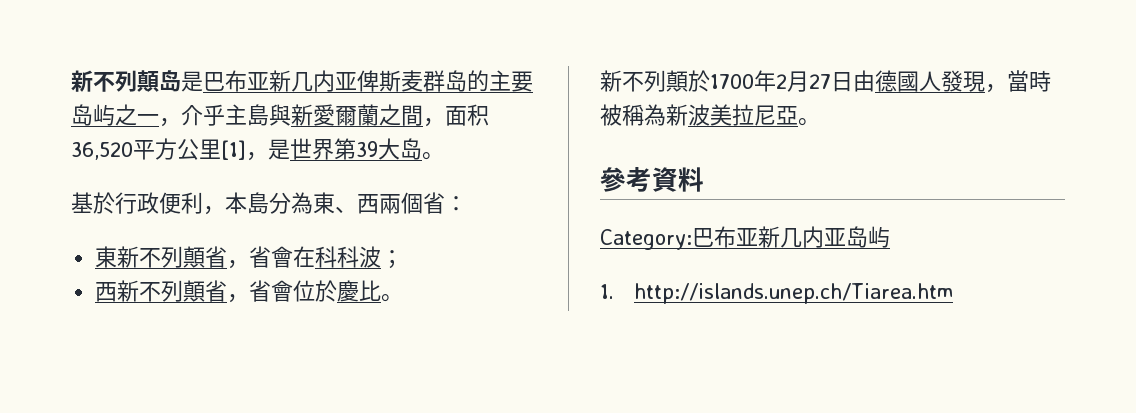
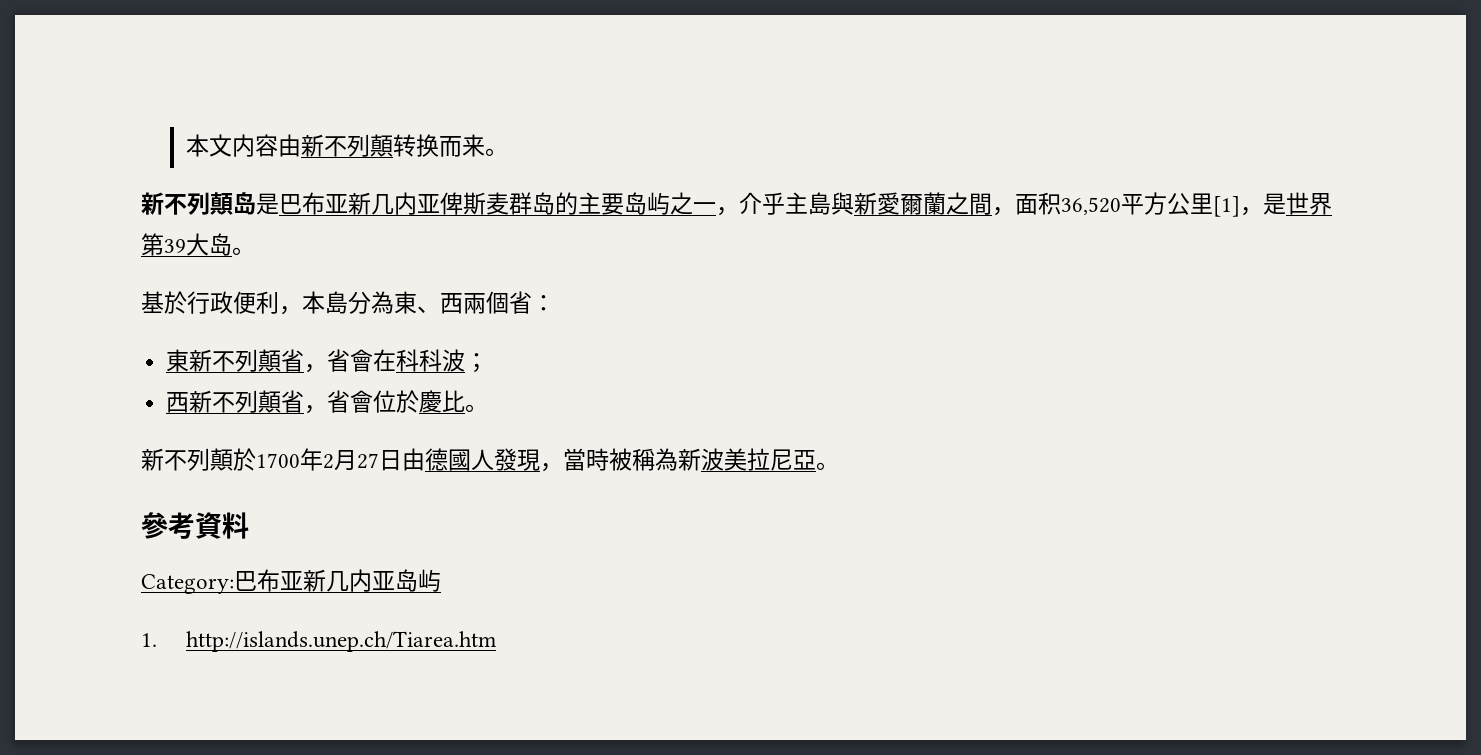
+ 本文内容由新不列顛转换而来。

